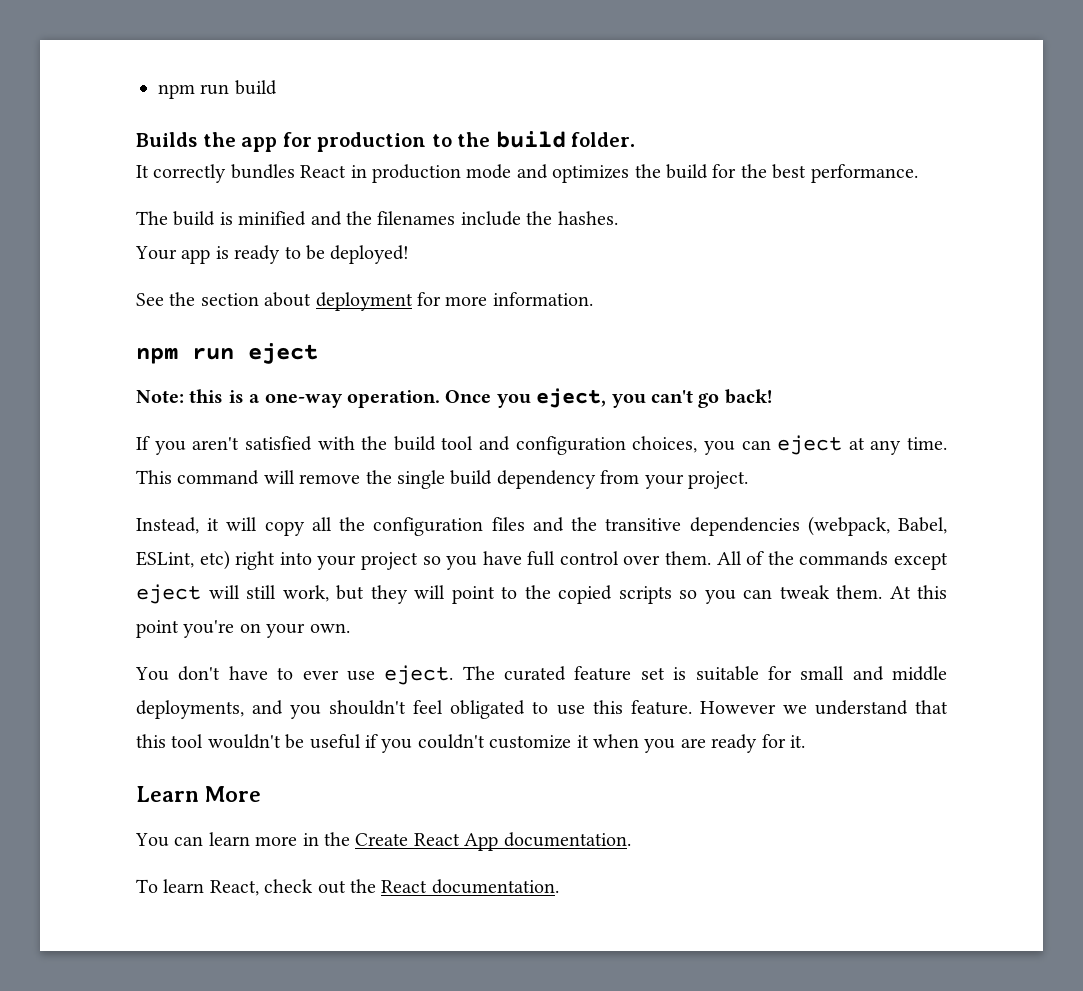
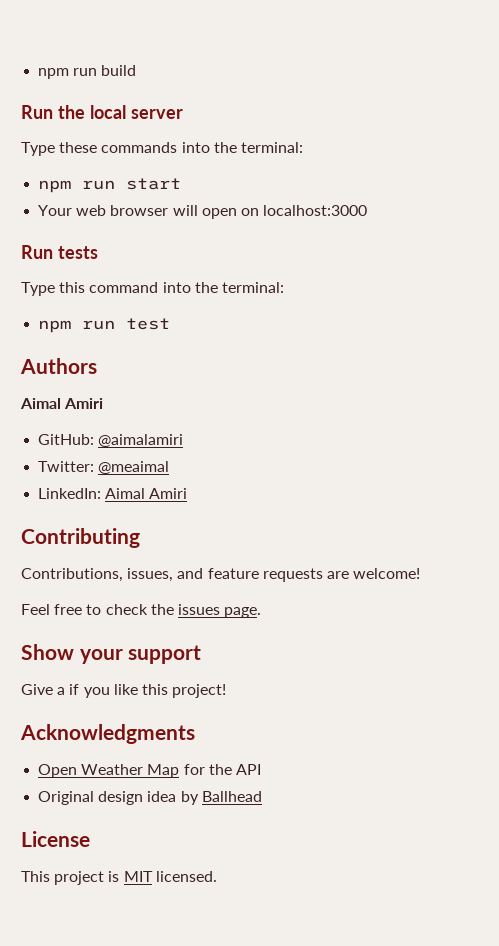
- Builds the app for production to the build folder.
- It correctly bundles React in production mode and optimizes the build for the best performance.
- The build is minified and the filenames include the hashes.
- Your app is ready to be deployed!
- See the section about deployment for more information.
- npm run eject
- Note: this is a one-way operation. Once you eject, you can't go back!
- If you aren't satisfied with the build tool and configuration choices, you can eject at any time. This command will remove the single build dependency from your project.
- Instead, it will copy all the configuration files and the transitive dependencies (webpack, Babel, ESLint, etc) right into your project so you have full control over them. All of the commands except eject will still work, but they will point to the copied scripts so you can tweak them. At this point you're on your own.
- You don't have to ever use eject. The curated feature set is suitable for small and middle deployments, and you shouldn't feel obligated to use this feature. However we understand that this tool wouldn't be useful if you couldn't customize it when you are ready for it.
- Learn More
- You can learn more in the Create React App documentation.
- To learn React, check out the React documentation.
+ Run the local server
+ Type these commands into the terminal:
+ npm run start
+ Your web browser will open on localhost:3000
+ Run tests
+ Type this command into the terminal:
+ npm run test
+ Authors
+ Aimal Amiri
+ GitHub: @aimalamiri
+ Twitter: @meaimal
+ LinkedIn: Aimal Amiri
+ Contributing
+ Contributions, issues, and feature requests are welcome!
+ Feel free to check the issues page.
+ Show your support
+ Give a if you like this project!
+ Acknowledgments
+ Open Weather Map for the API
+ Original design idea by Ballhead
+ License
+ This project is MIT licensed.

